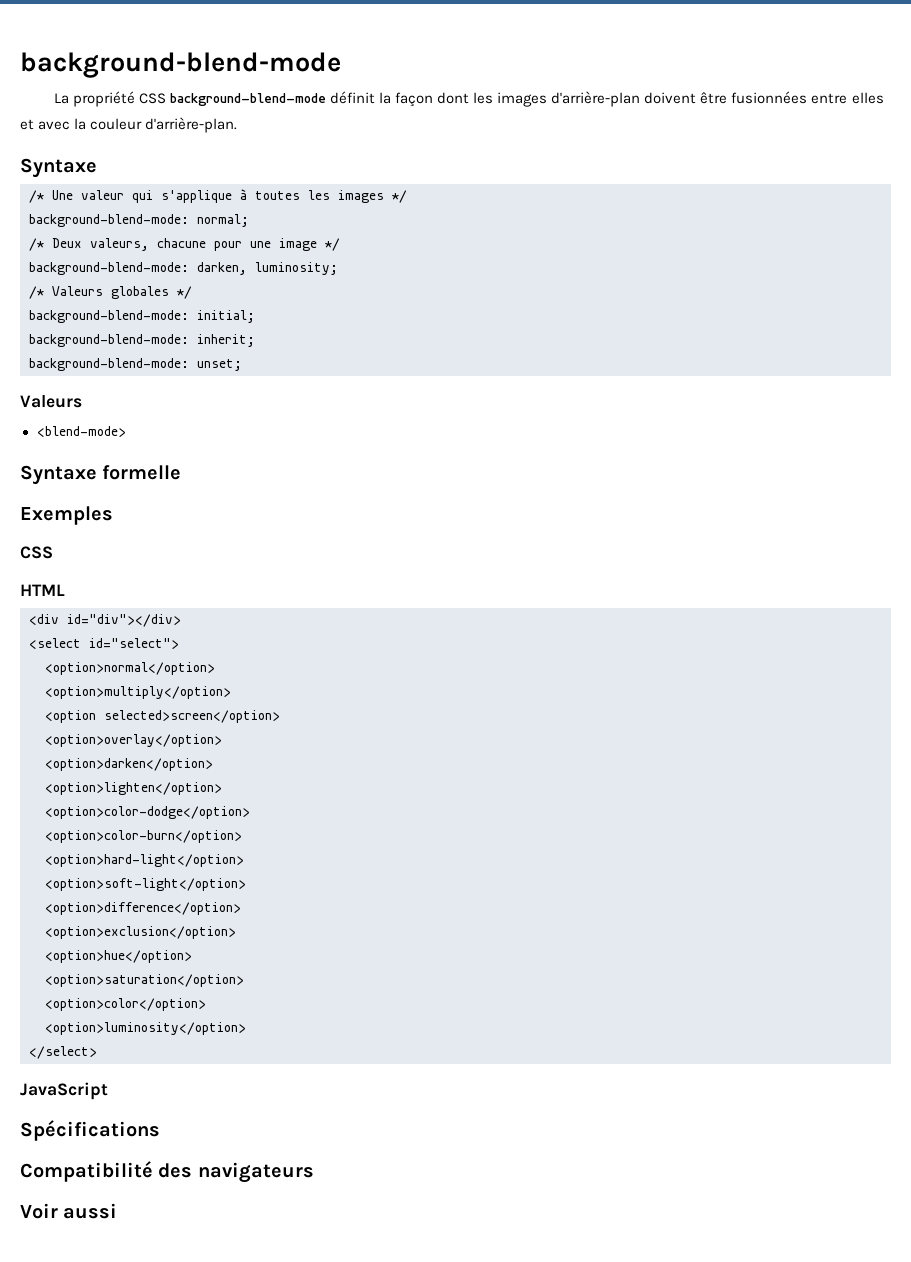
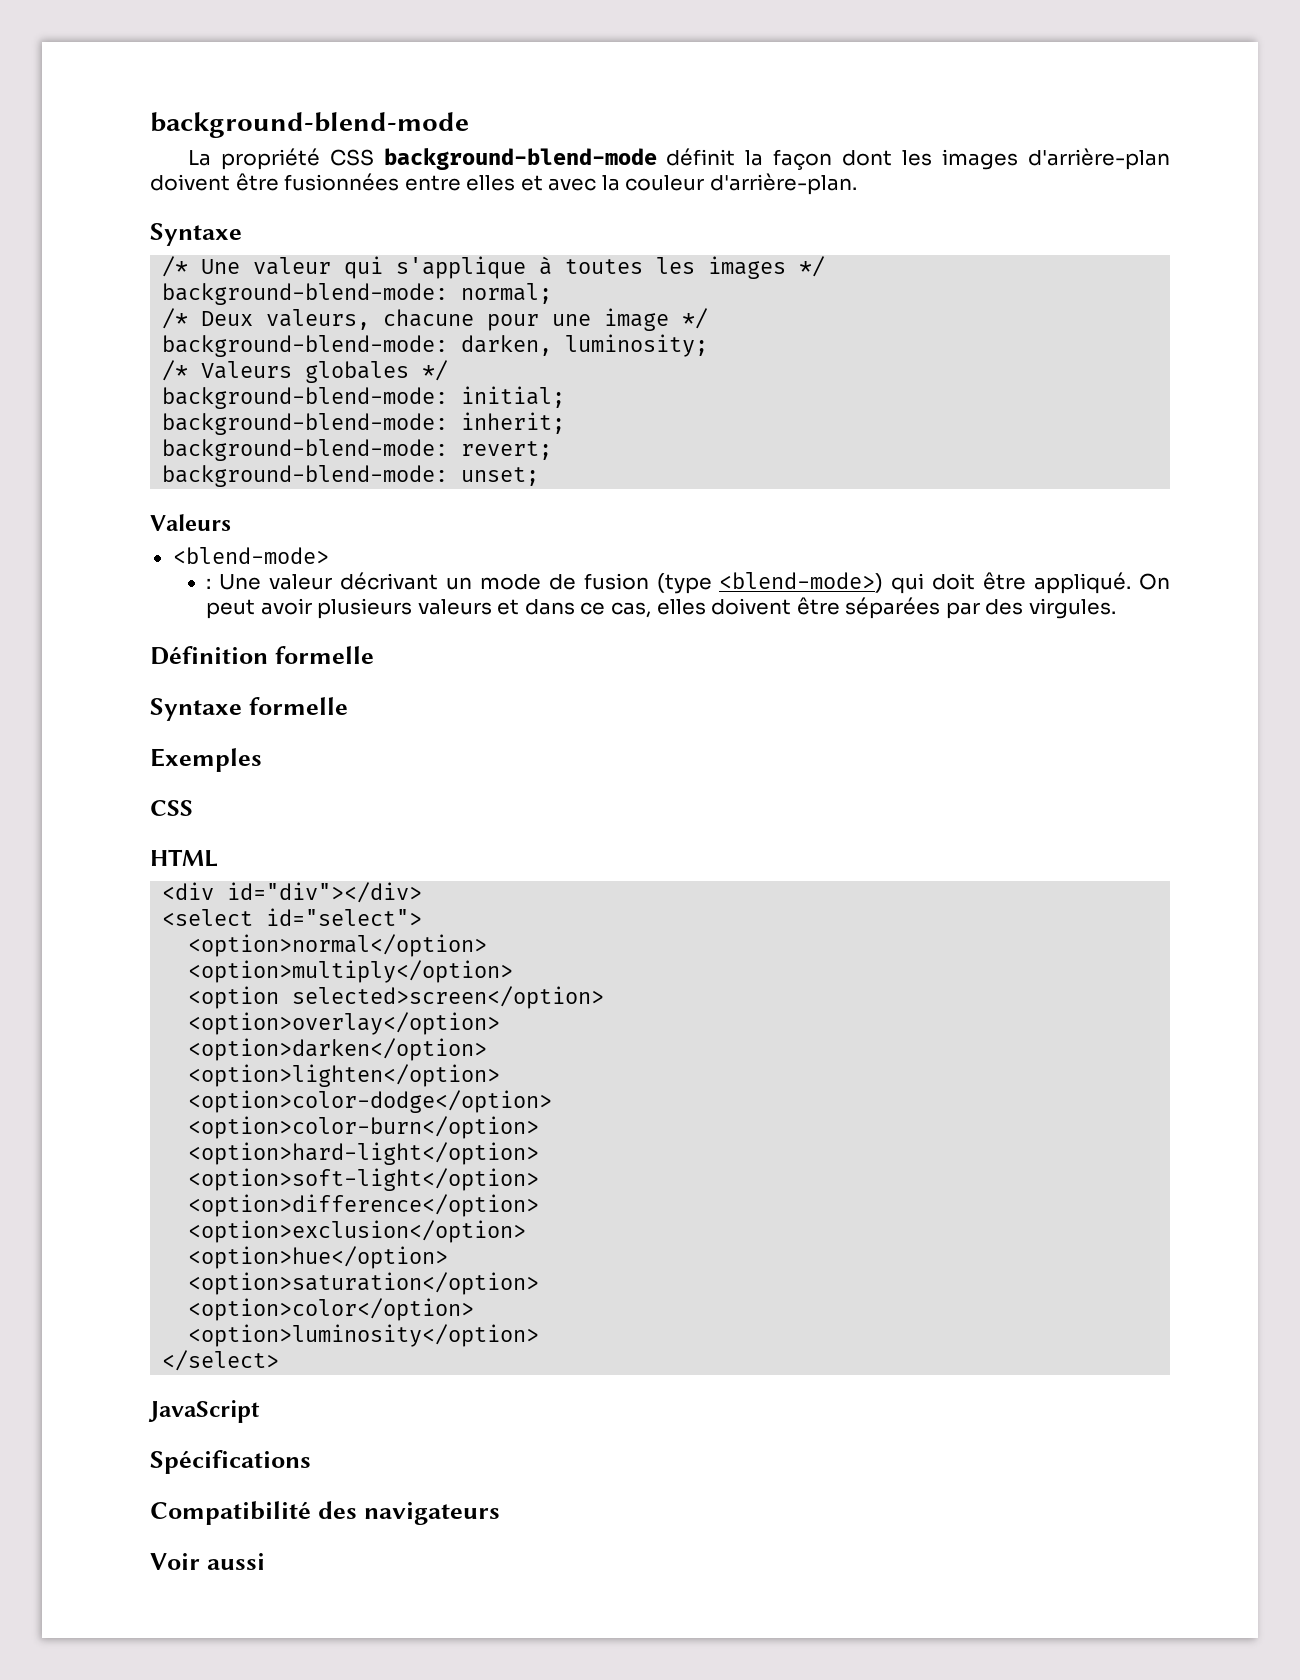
+ background-blend-mode: revert;
+ : Une valeur décrivant un mode de fusion (type <blend-mode>) qui doit être appliqué. On peut avoir plusieurs valeurs et dans ce cas, elles doivent être séparées par des virgules.
+ Définition formelle

